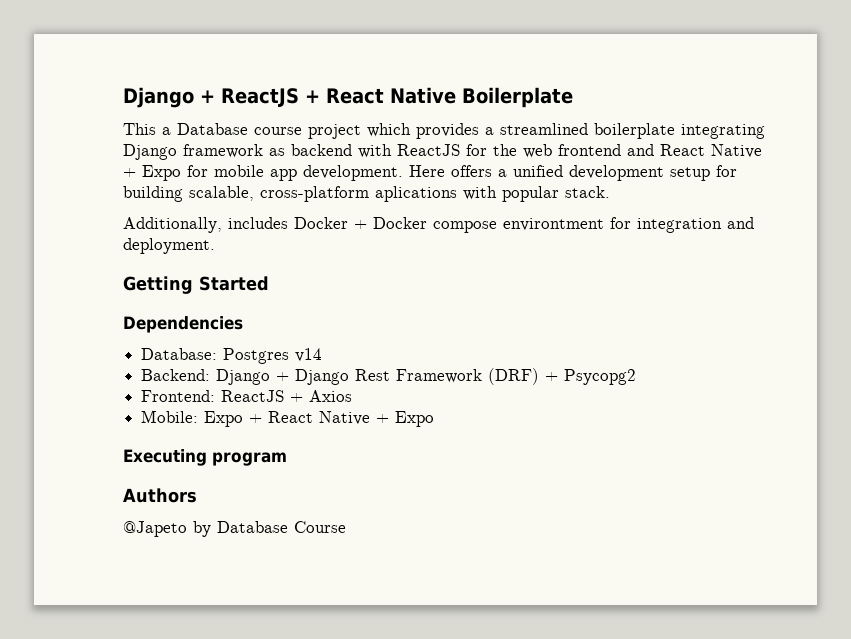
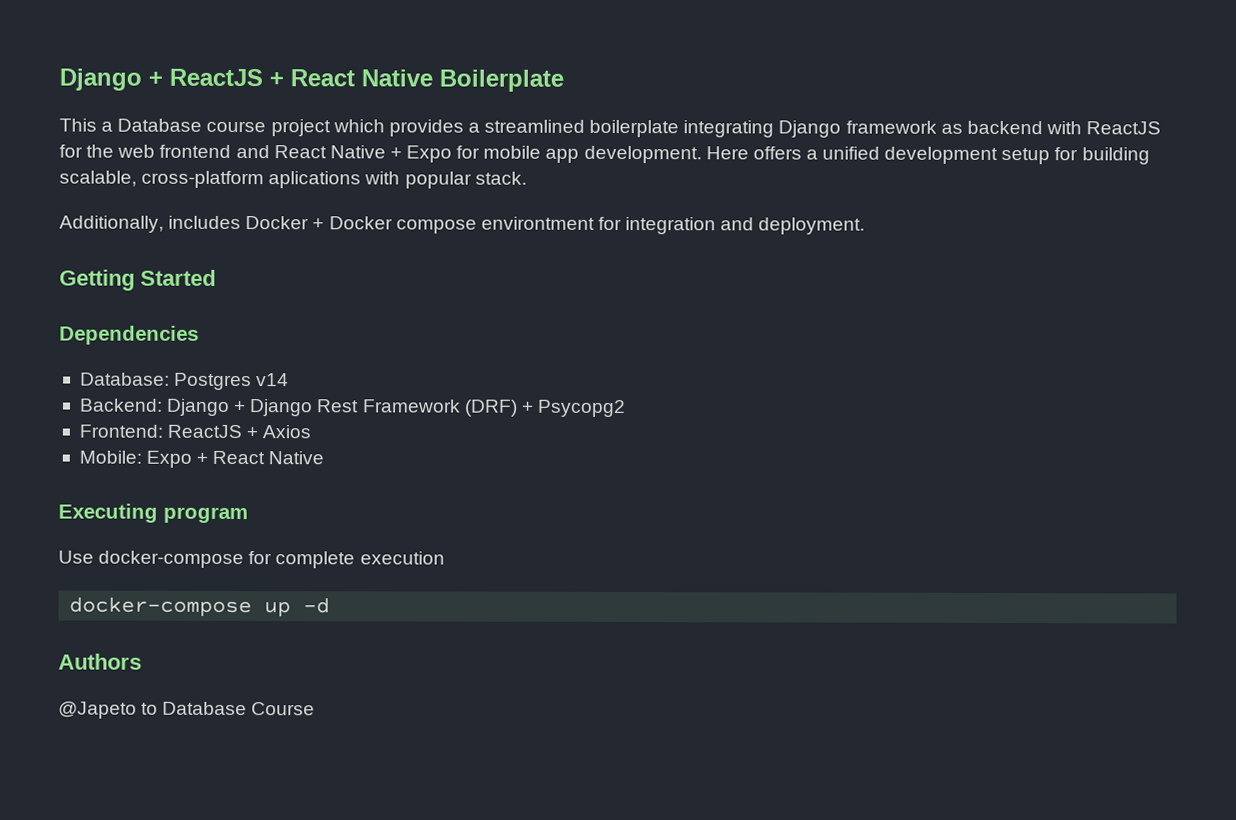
- Mobile: Expo + React Native + Expo
+ Mobile: Expo + React Native
+ Use docker-compose for complete execution
+ docker-compose up -d
- @Japeto by Database Course
+ @Japeto to Database Course

